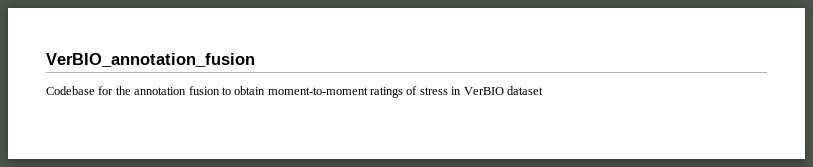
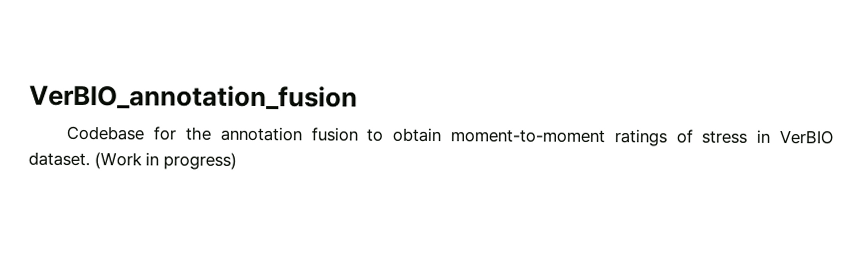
- Codebase for the annotation fusion to obtain moment-to-moment ratings of stress in VerBIO dataset
+ Codebase for the annotation fusion to obtain moment-to-moment ratings of stress in VerBIO dataset. (Work in progress)

